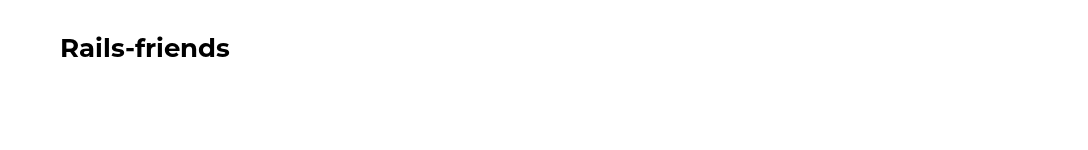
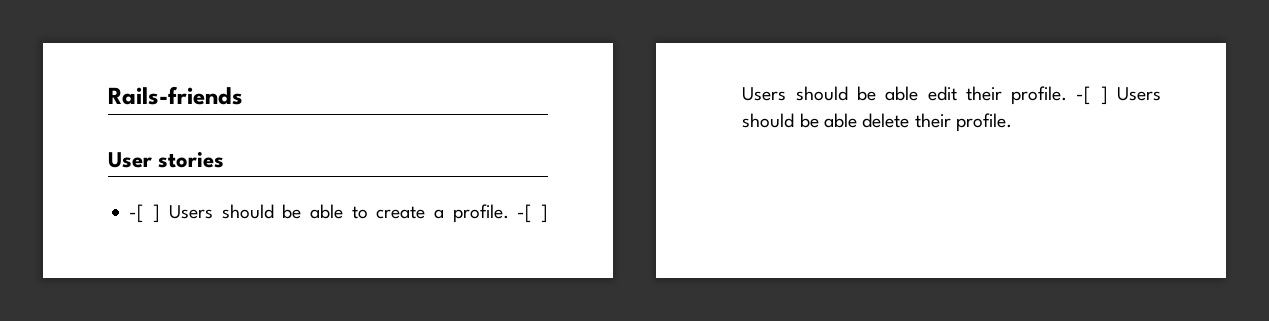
+ User stories
+ -[ ] Users should be able to create a profile. -[ ] Users should be able edit their profile. -[ ] Users should be able delete their profile.

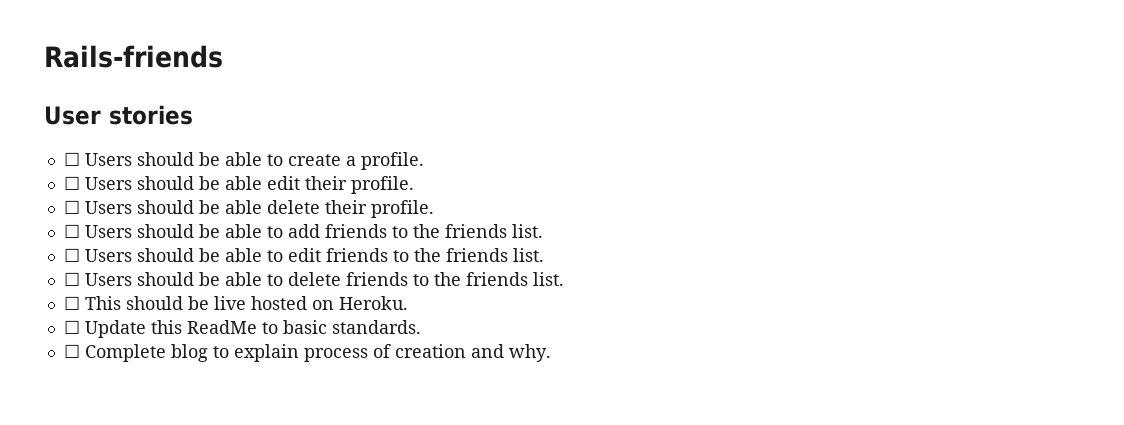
- -[ ] Users should be able to create a profile. -[ ] Users should be able edit their profile. -[ ] Users should be able delete their profile.
+ ☐ Users should be able to create a profile.
+ ☐ Users should be able edit their profile.
+ ☐ Users should be able delete their profile.
+ ☐ Users should be able to add friends to the friends list.
+ ☐ Users should be able to edit friends to the friends list.
+ ☐ Users should be able to delete friends to the friends list.
+ ☐ This should be live hosted on Heroku.
+ ☐ Update this ReadMe to basic standards.
+ ☐ Complete blog to explain process of creation and why.

